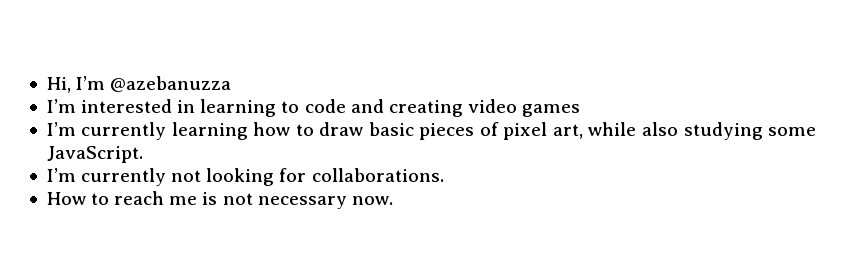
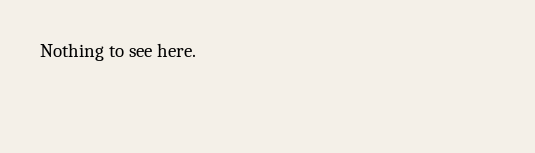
- Hi, I’m @azebanuzza
- I’m interested in learning to code and creating video games
- I’m currently learning how to draw basic pieces of pixel art, while also studying some JavaScript.
- I’m currently not looking for collaborations.
- How to reach me is not necessary now.
+ Nothing to see here.

